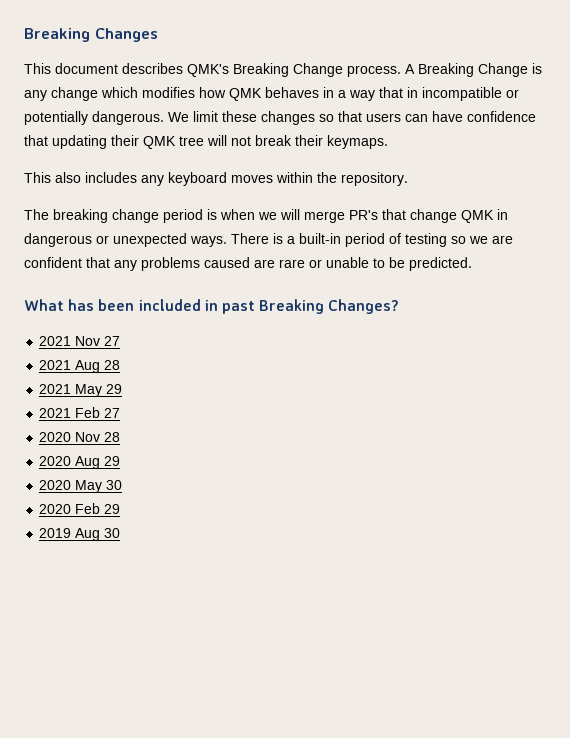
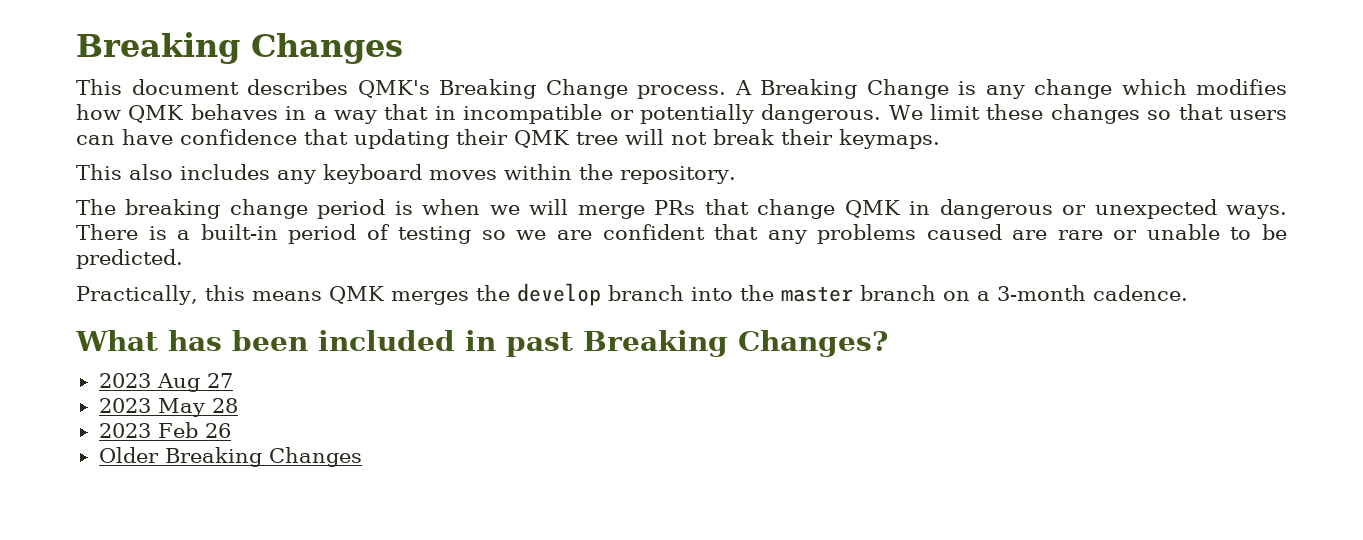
- The breaking change period is when we will merge PR's that change QMK in dangerous or unexpected ways.
+ The breaking change period is when we will merge PRs that change QMK in dangerous or unexpected ways.
+ Practically, this means QMK merges the develop branch into the master branch on a 3-month cadence.
- 2021 Nov 27
- 2021 Aug 28
- 2021 May 29
- 2021 Feb 27
- 2020 Nov 28
- 2020 Aug 29
- 2020 May 30
- 2020 Feb 29
- 2019 Aug 30
+ 2023 Aug 27
+ 2023 May 28
+ 2023 Feb 26
+ Older Breaking Changes

